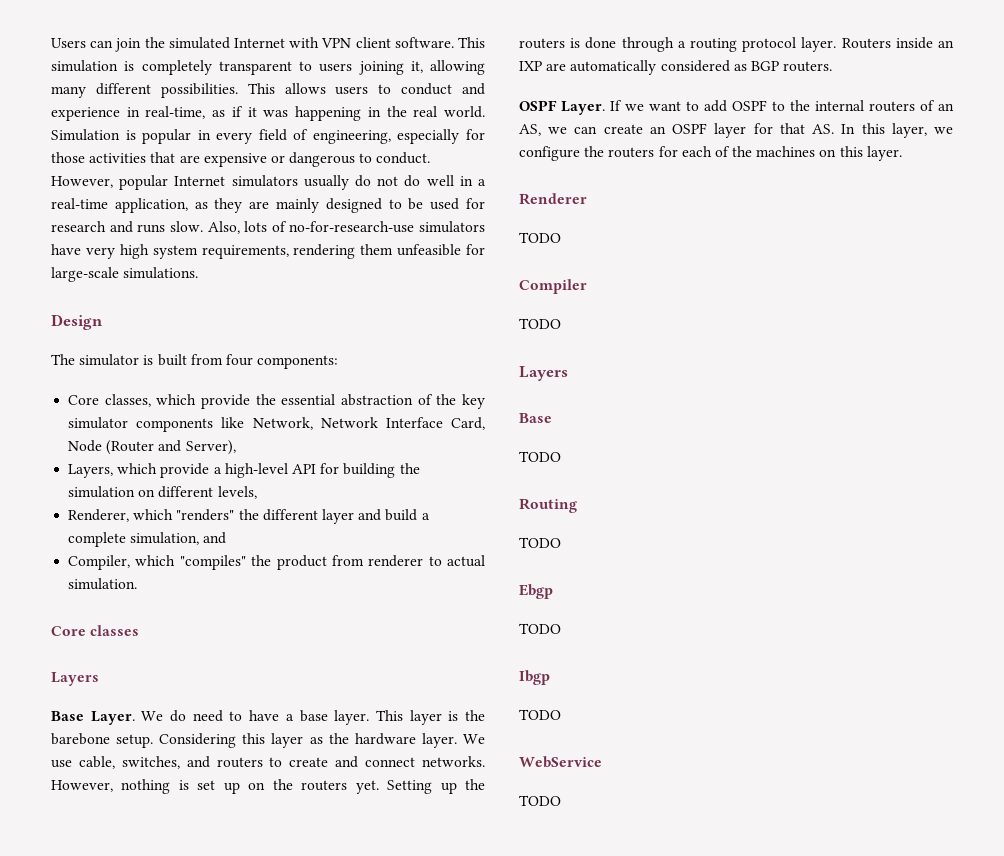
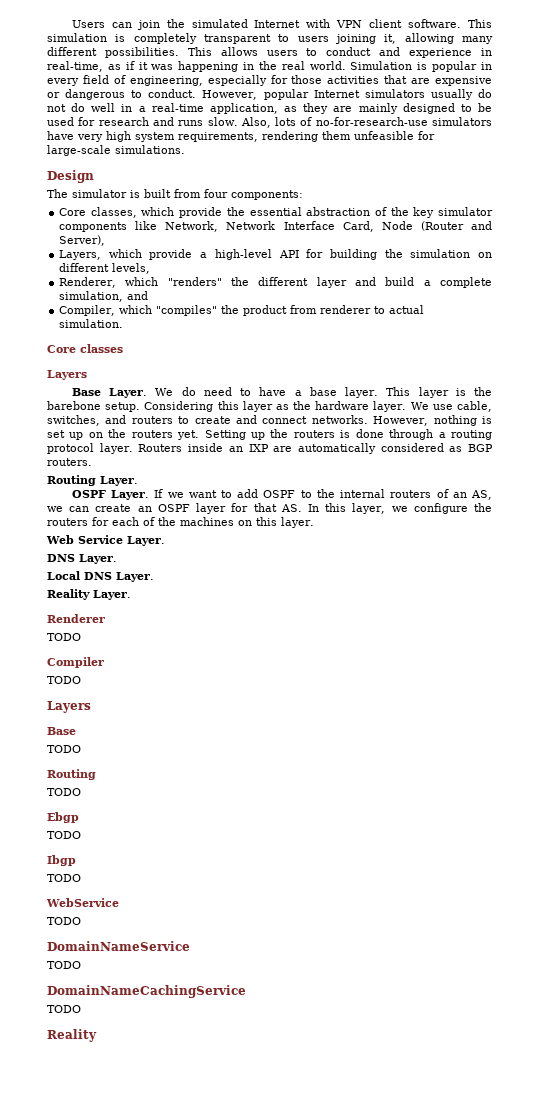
+ Routing Layer.
+ Web Service Layer.
+ DNS Layer.
+ Local DNS Layer.
+ Reality Layer.
+ DomainNameService
+ TODO
+ DomainNameCachingService
+ TODO
+ Reality

